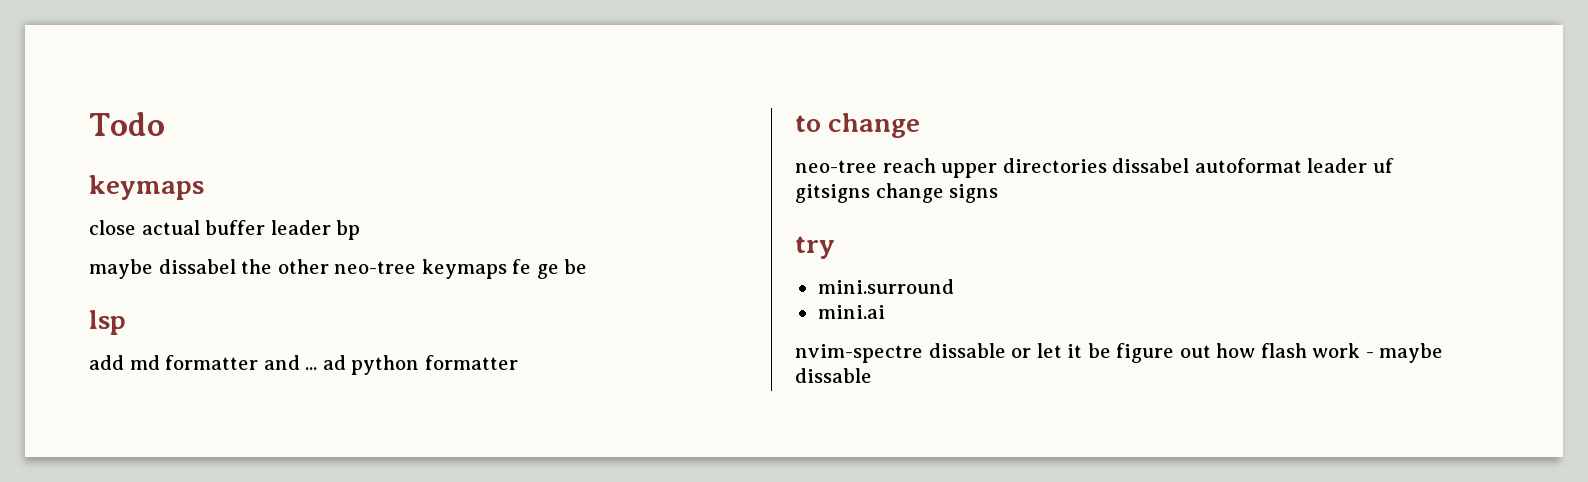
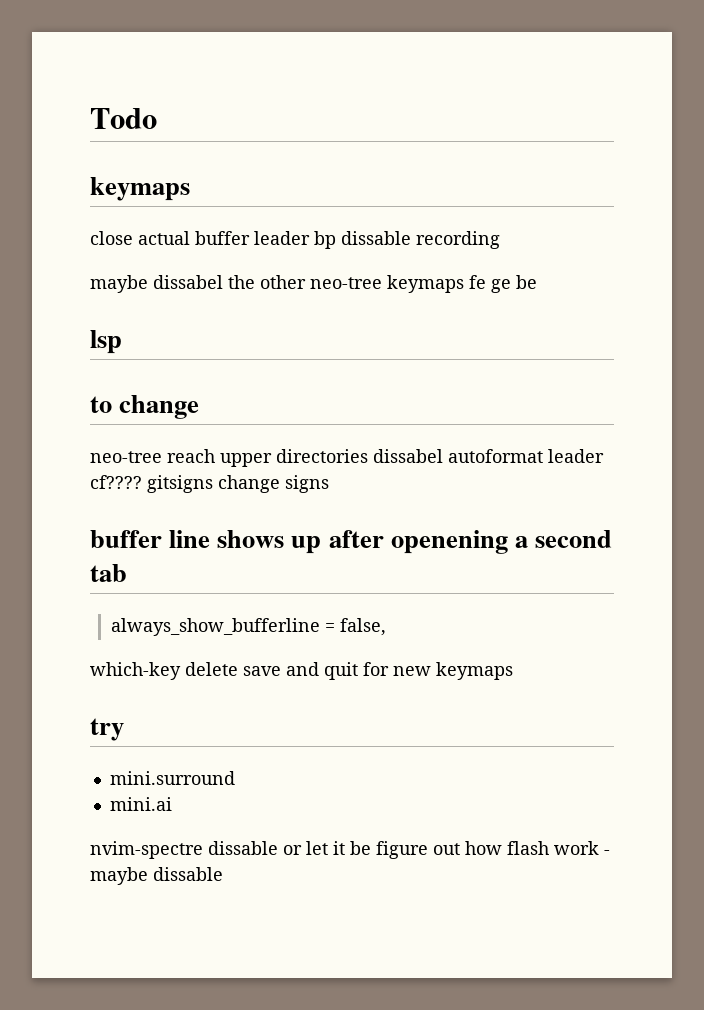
- close actual buffer leader bp
+ close actual buffer leader bp dissable recording
- add md formatter and ... ad python formatter
- neo-tree reach upper directories dissabel autoformat leader uf gitsigns change signs
+ neo-tree reach upper directories dissabel autoformat leader cf???? gitsigns change signs
+ buffer line shows up after openening a second tab
+ always_show_bufferline = false,
+ which-key delete save and quit for new keymaps

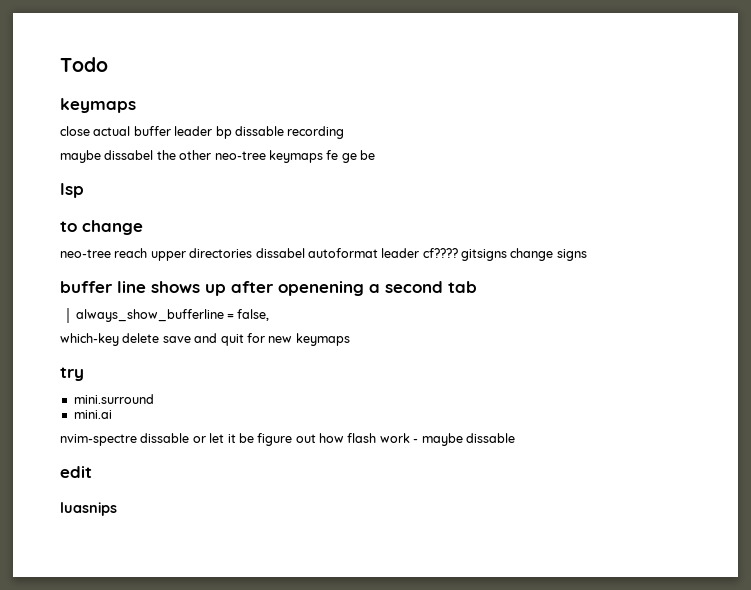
+ edit
+ luasnips

